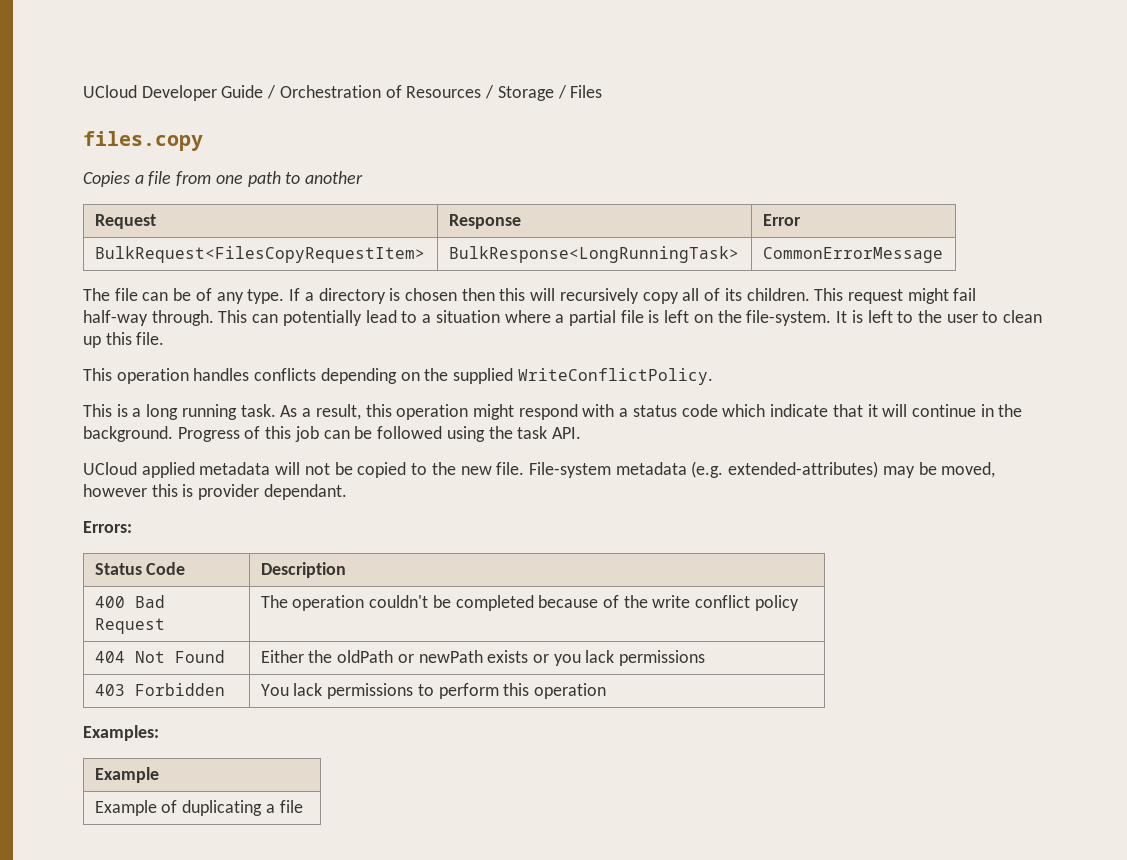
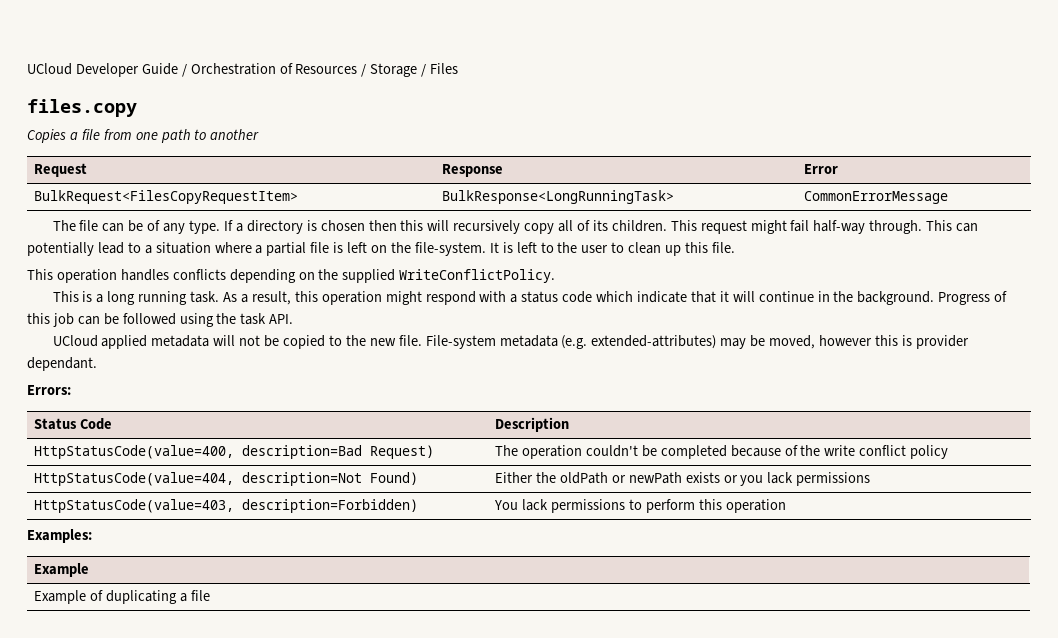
- 400 Bad Request | The operation couldn't be completed because of the write conflict policy
+ HttpStatusCode(value=400, description=Bad Request) | The operation couldn't be completed because of the write conflict policy
- 404 Not Found | Either the oldPath or newPath exists or you lack permissions
+ HttpStatusCode(value=404, description=Not Found) | Either the oldPath or newPath exists or you lack permissions
- 403 Forbidden | You lack permissions to perform this operation
+ HttpStatusCode(value=403, description=Forbidden) | You lack permissions to perform this operation

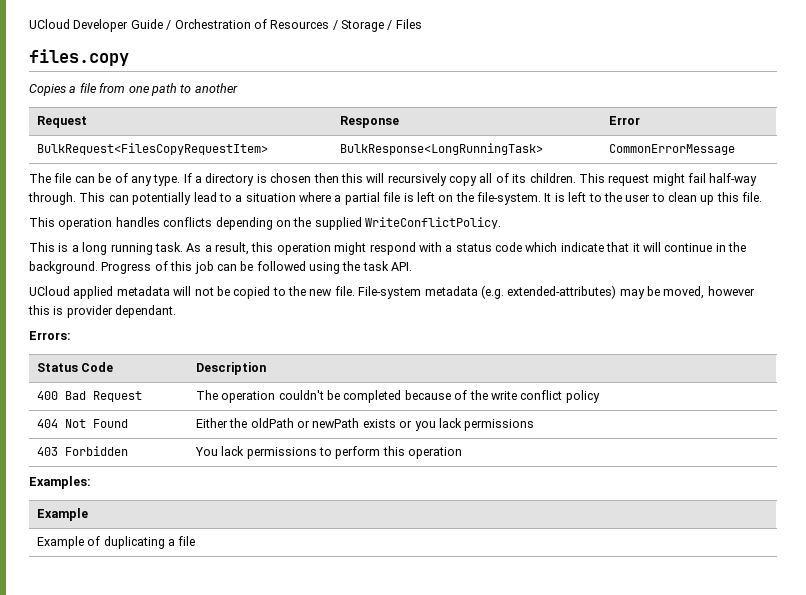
- HttpStatusCode(value=400, description=Bad Request) | The operation couldn't be completed because of the write conflict policy
+ 400 Bad Request | The operation couldn't be completed because of the write conflict policy
- HttpStatusCode(value=404, description=Not Found) | Either the oldPath or newPath exists or you lack permissions
+ 404 Not Found | Either the oldPath or newPath exists or you lack permissions
- HttpStatusCode(value=403, description=Forbidden) | You lack permissions to perform this operation
+ 403 Forbidden | You lack permissions to perform this operation

